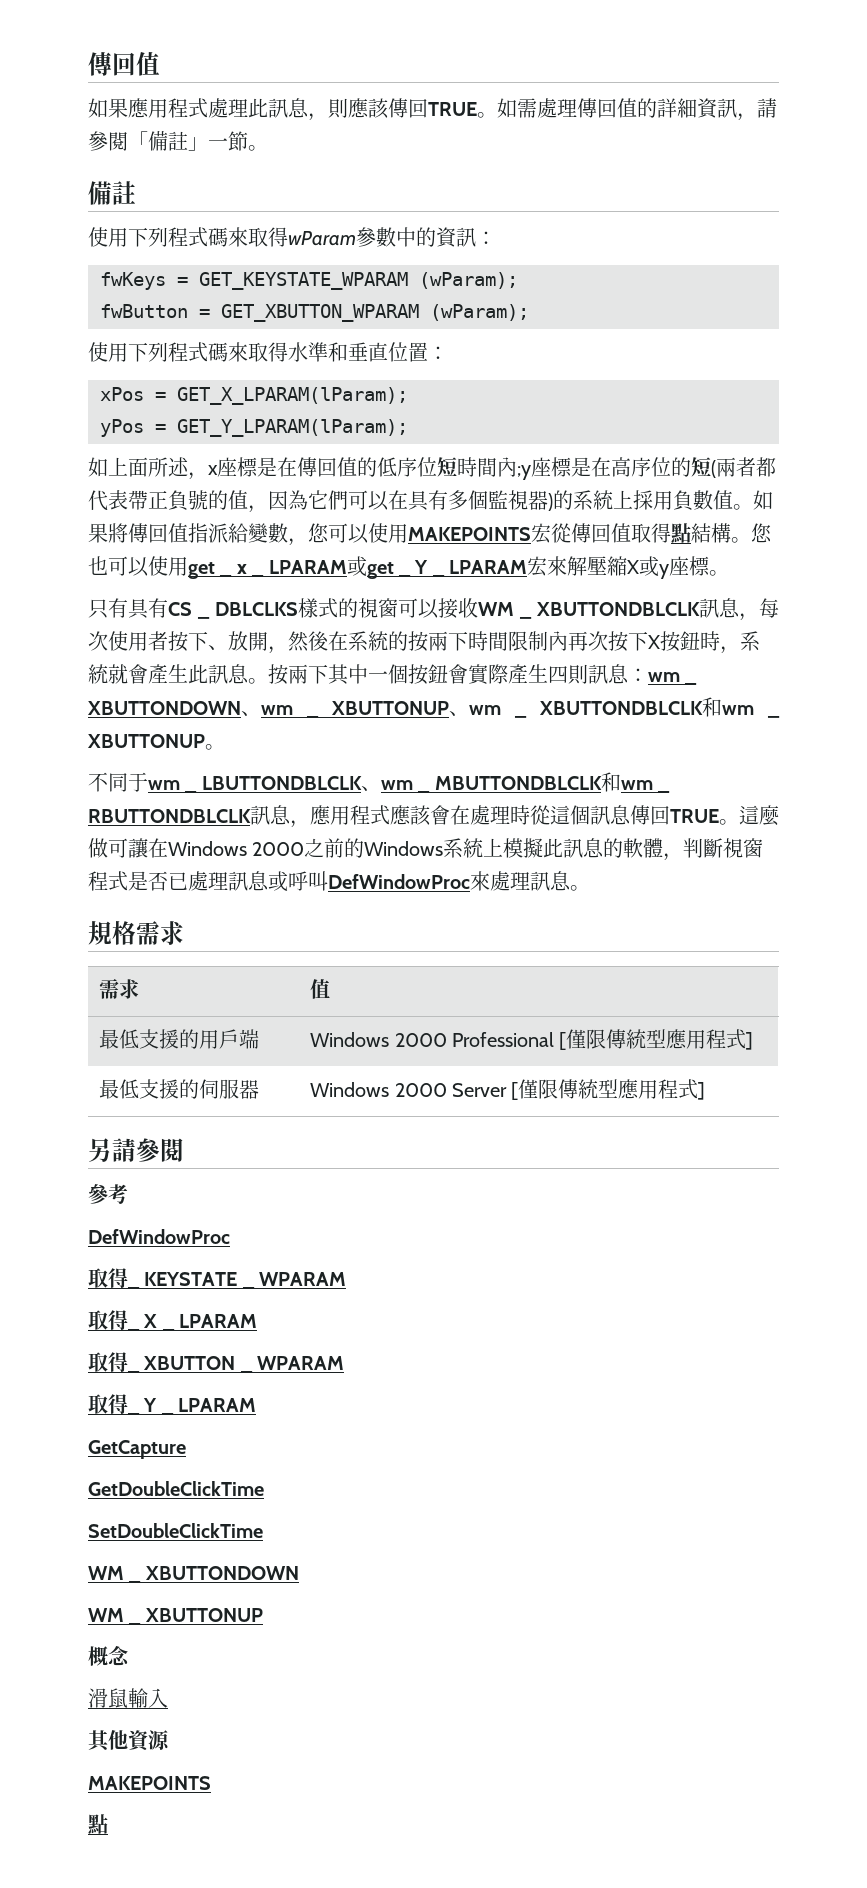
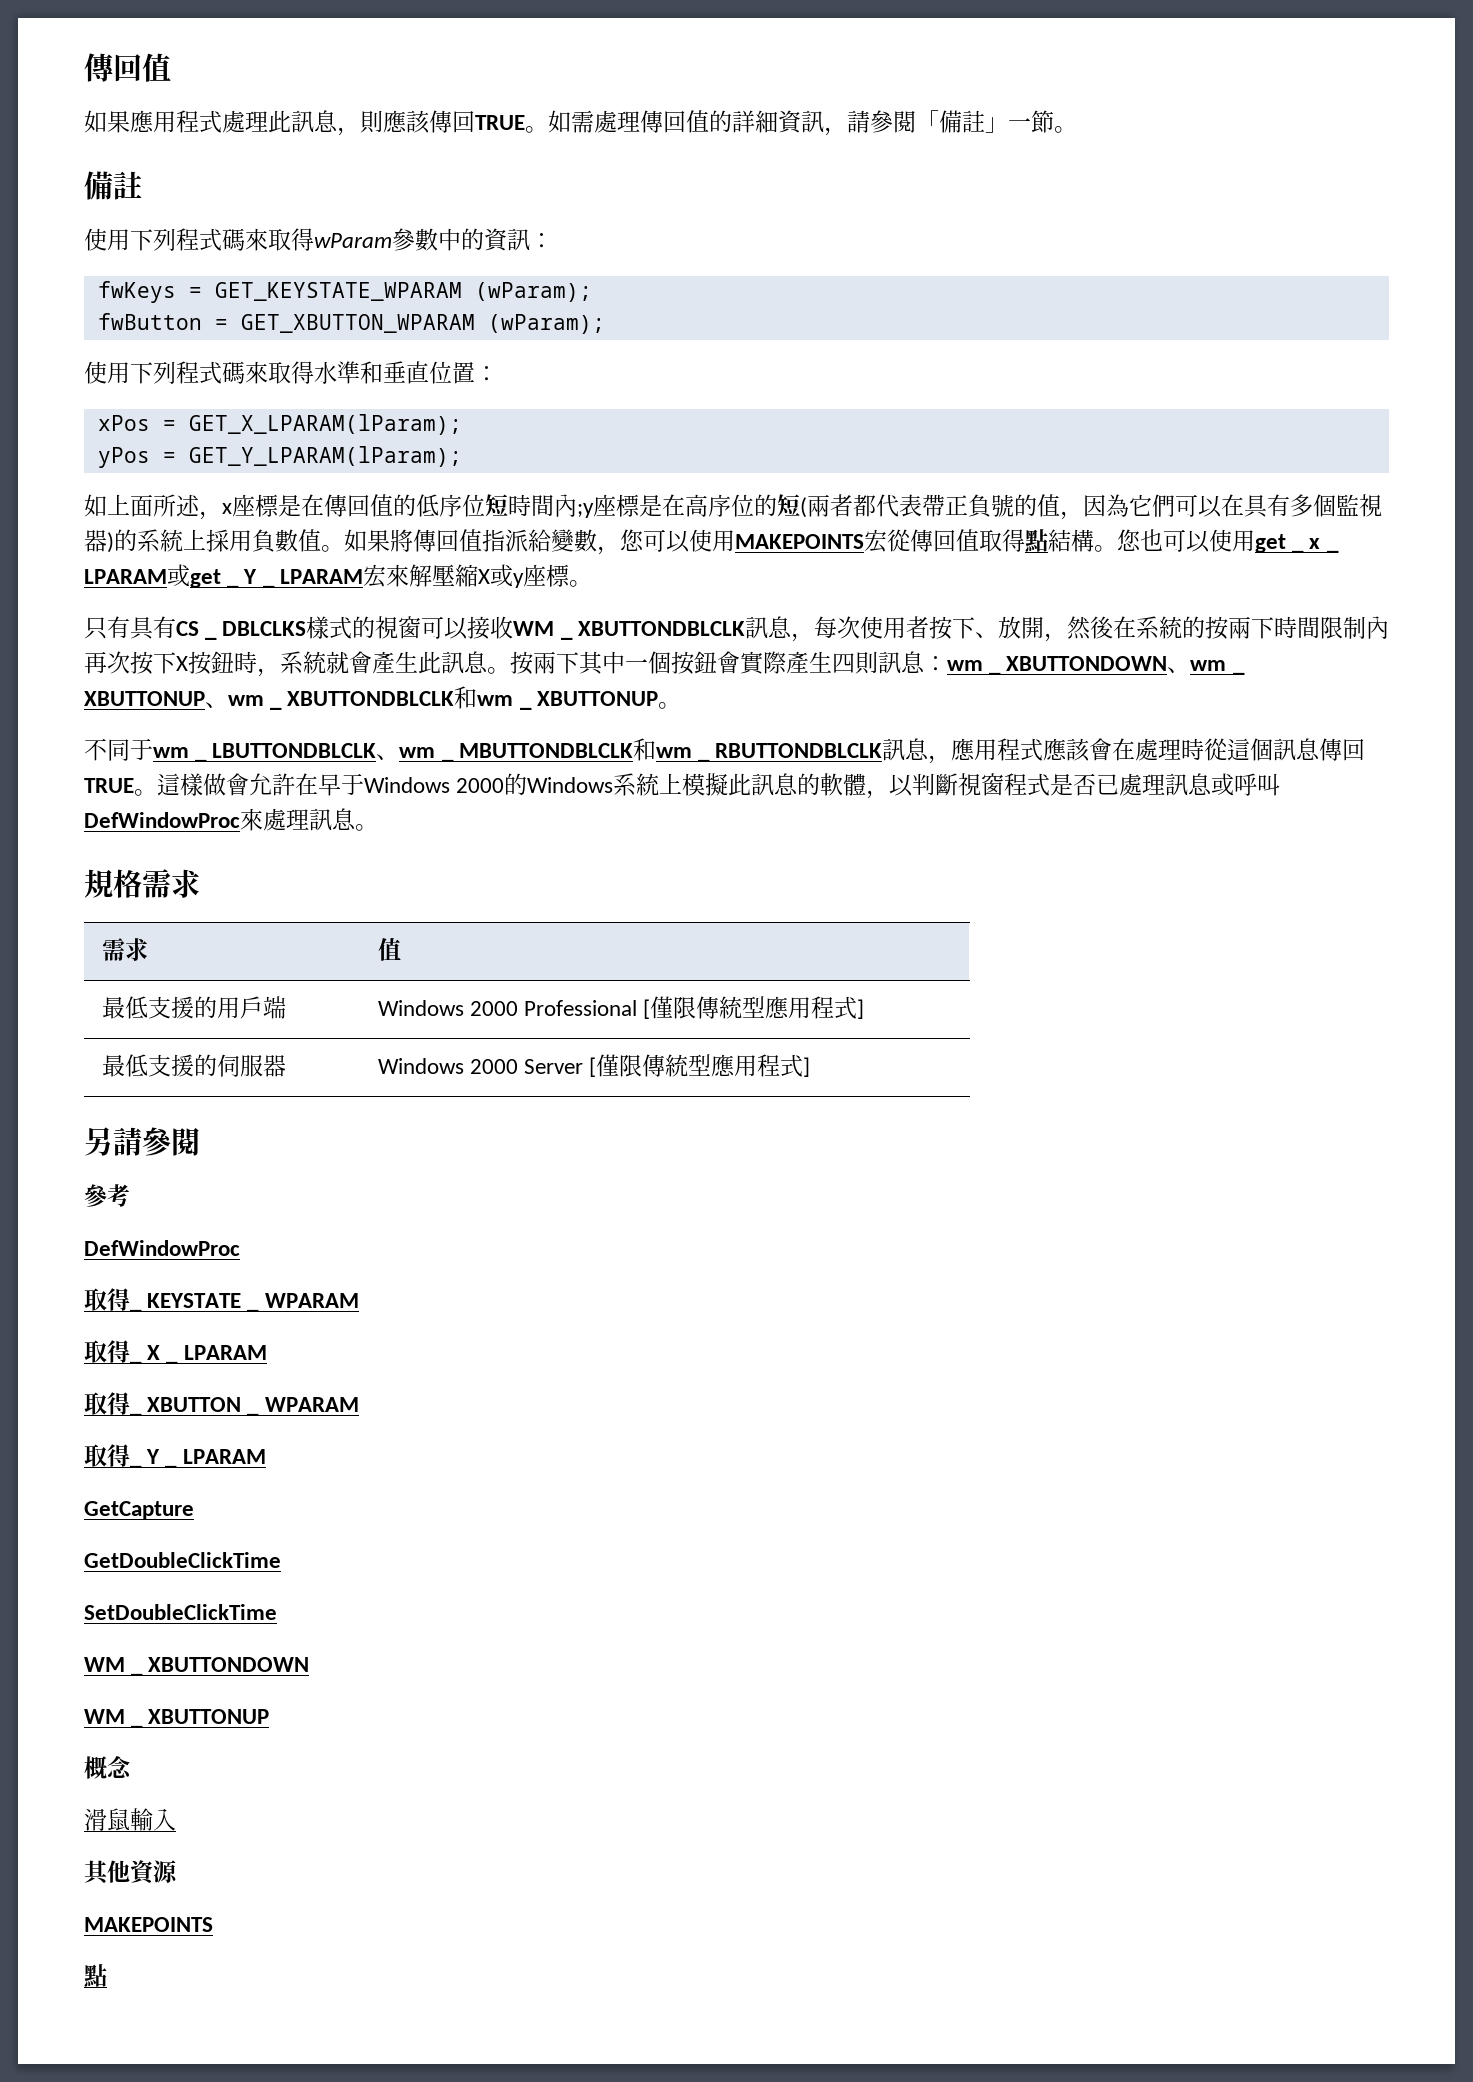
- 這麼做可讓在Windows 2000之前的Windows系統上模擬此訊息的軟體，判斷視窗程式是否已處理訊息或呼叫DefWindowProc來處理訊息。
+ 這樣做會允許在早于Windows 2000的Windows系統上模擬此訊息的軟體，以判斷視窗程式是否已處理訊息或呼叫DefWindowProc來處理訊息。

